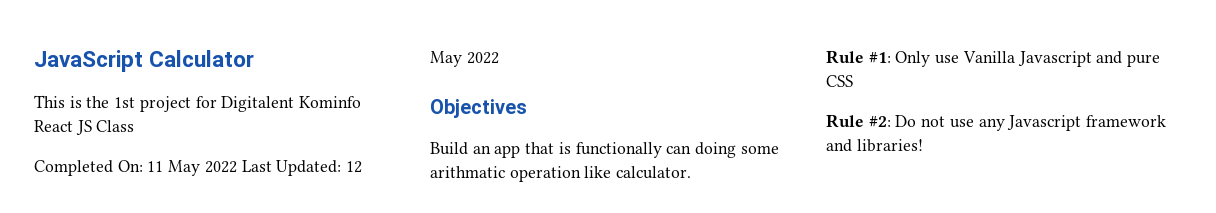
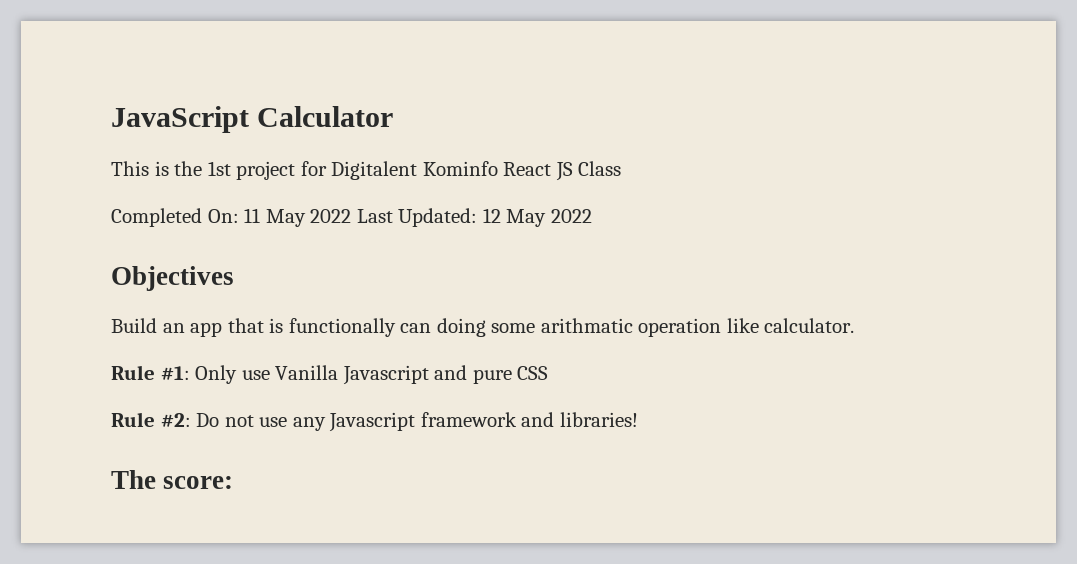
+ The score:

